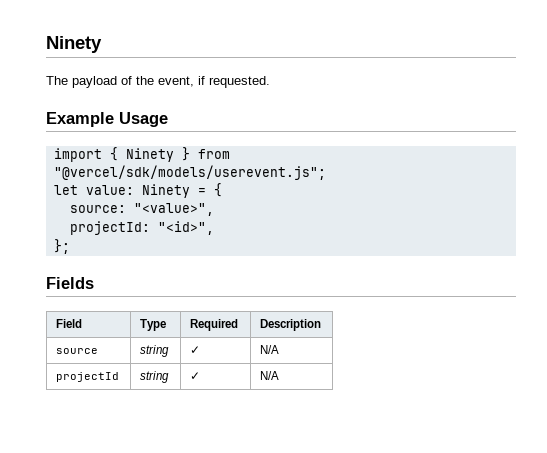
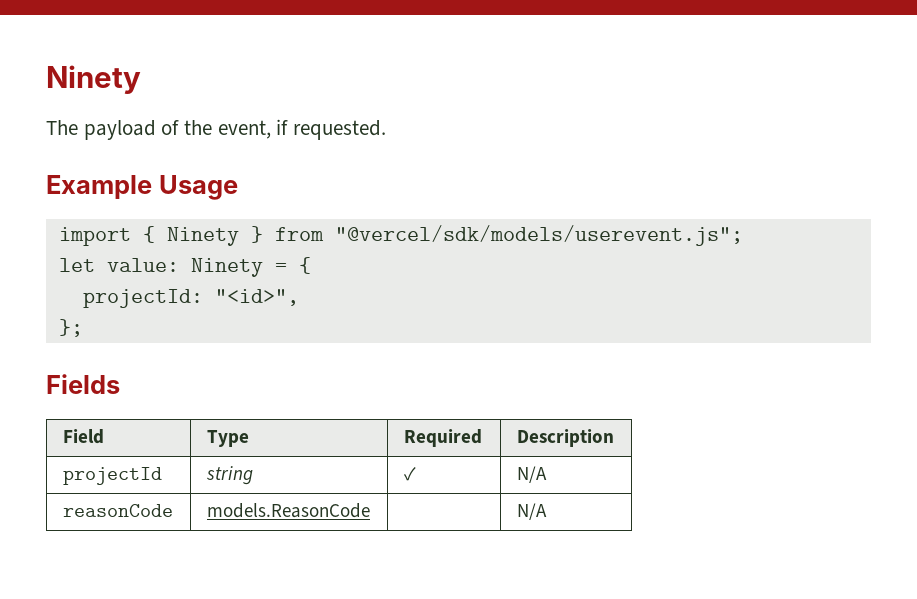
- source: "<value>",
- source | string | ✓ | N/A
+ projectId | string | ✓ | N/A
- projectId | string | ✓ | N/A
+ reasonCode | models.ReasonCode | | N/A

